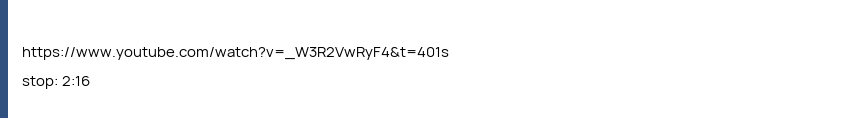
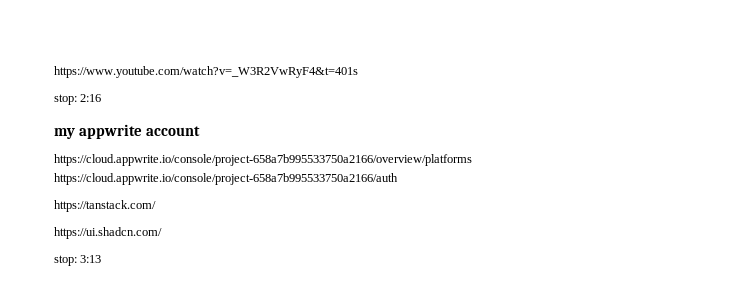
+ my appwrite account
+ https://cloud.appwrite.io/console/project-658a7b995533750a2166/overview/platforms https://cloud.appwrite.io/console/project-658a7b995533750a2166/auth
+ https://tanstack.com/
+ https://ui.shadcn.com/
+ stop: 3:13

